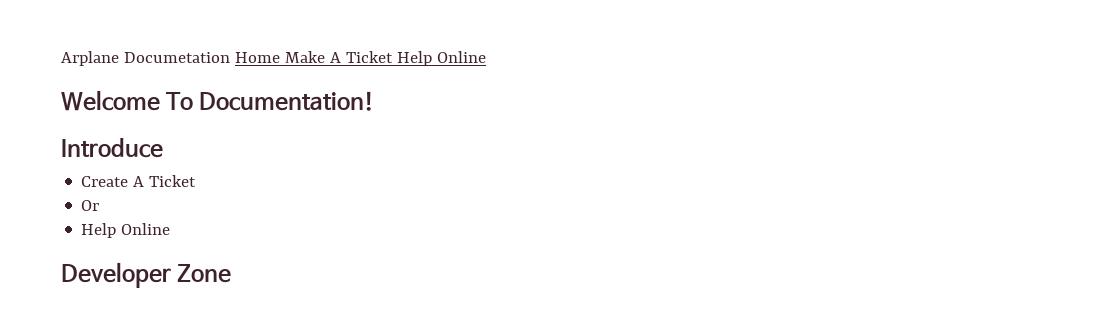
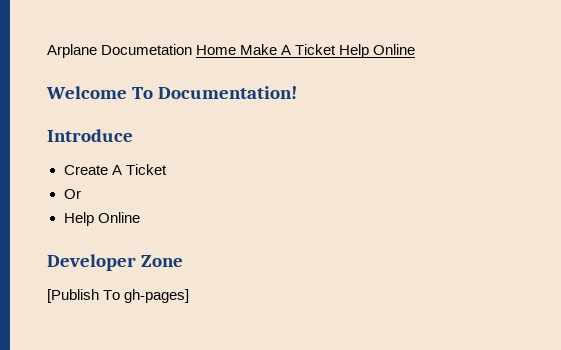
+ [Publish To gh-pages]

